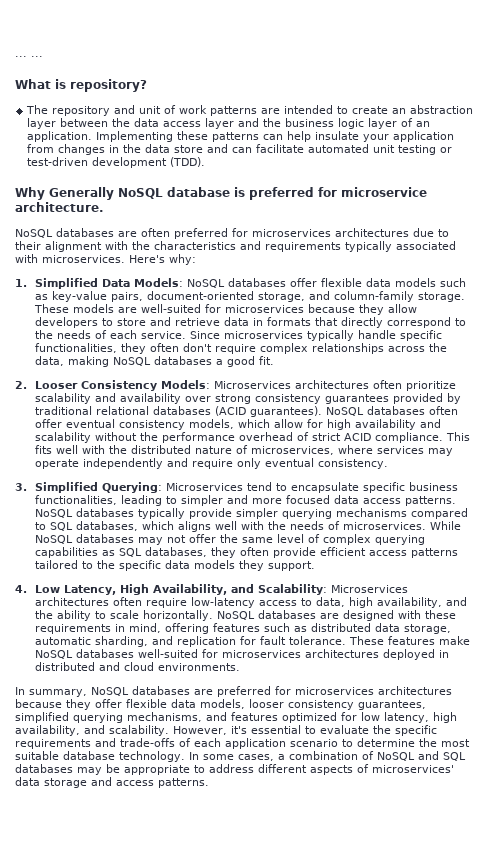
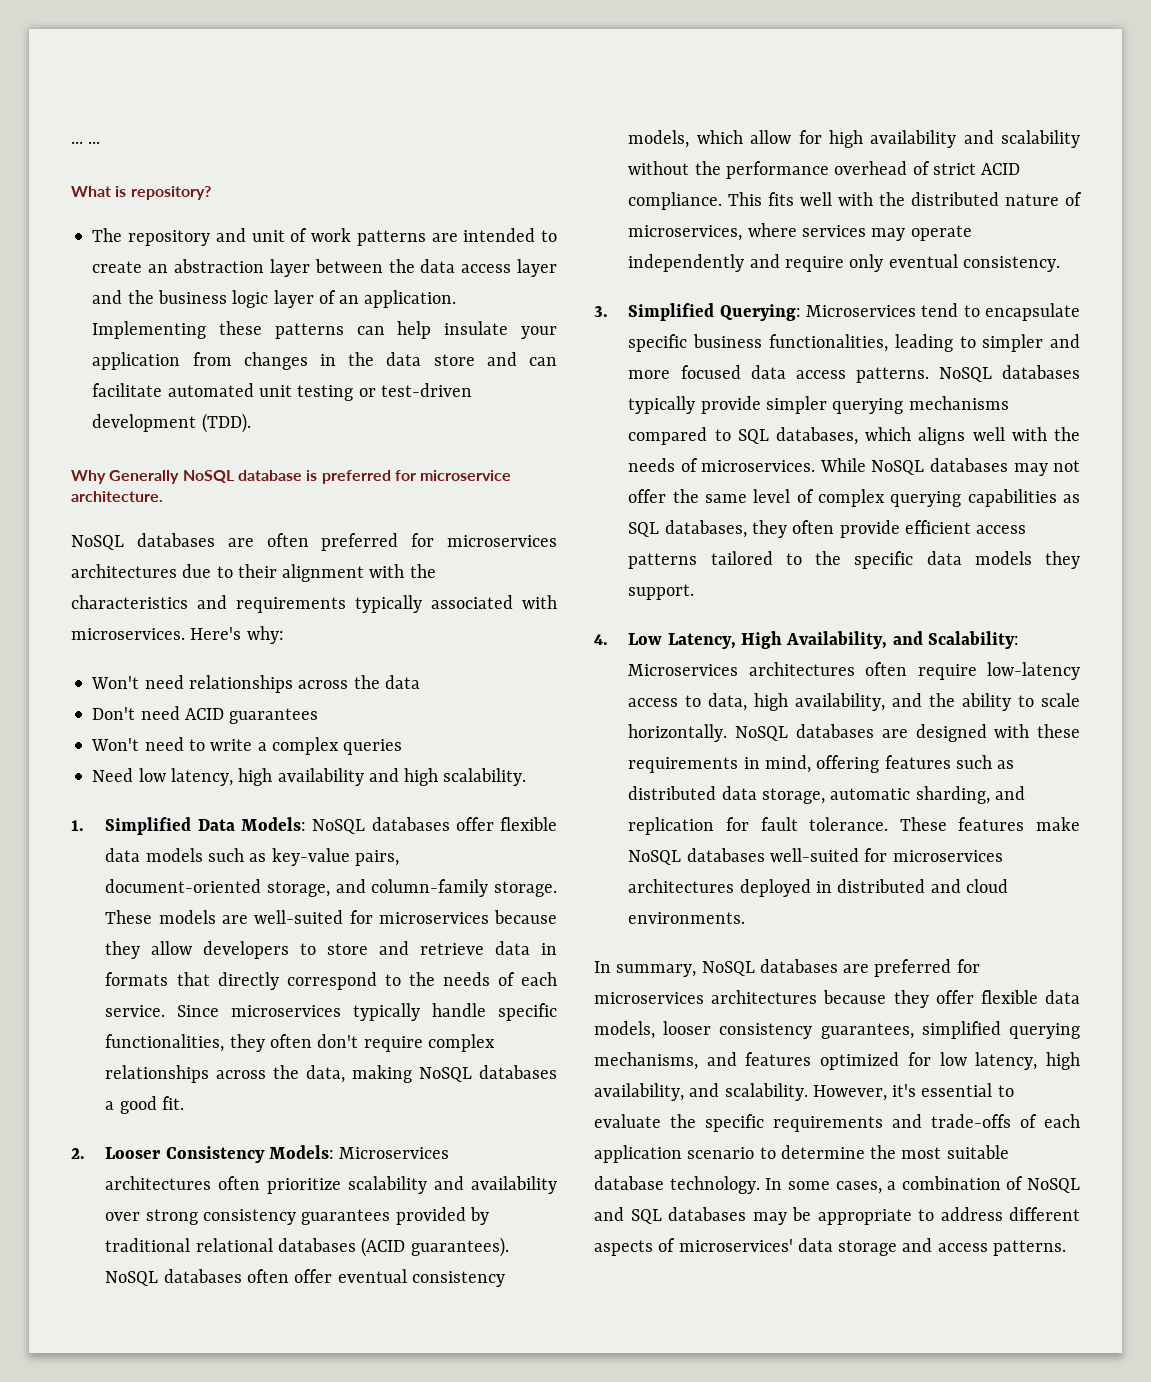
+ Won't need relationships across the data
+ Don't need ACID guarantees
+ Won't need to write a complex queries
+ Need low latency, high availability and high scalability.

